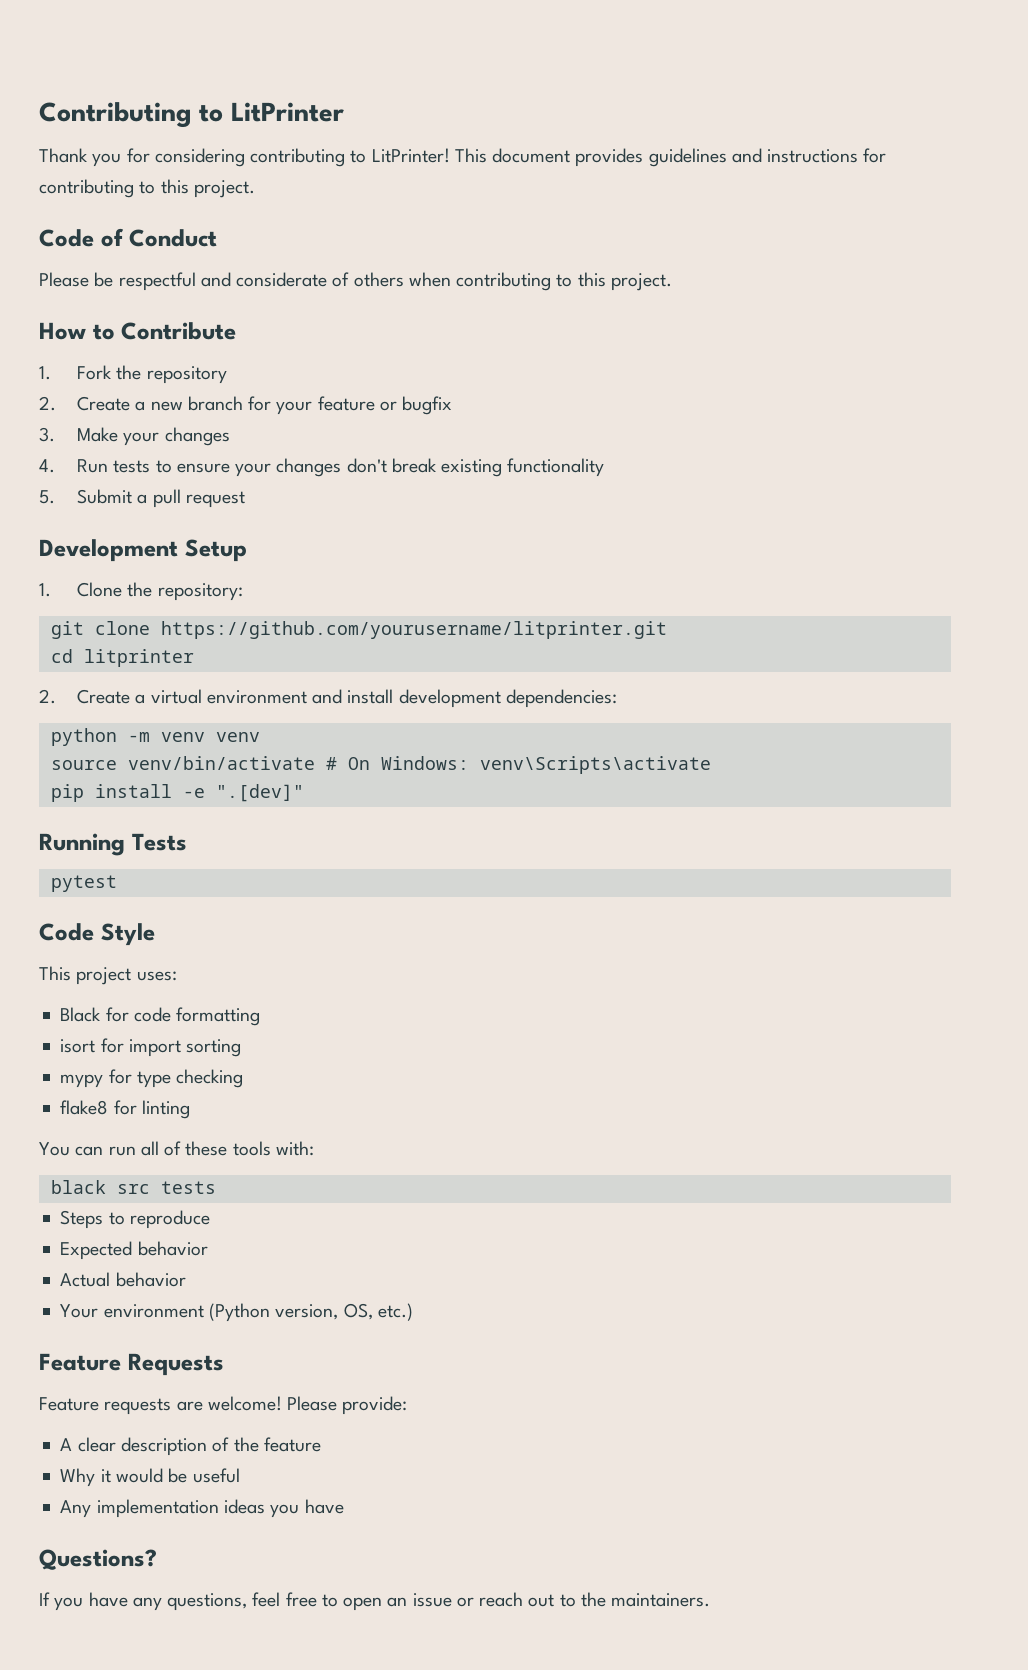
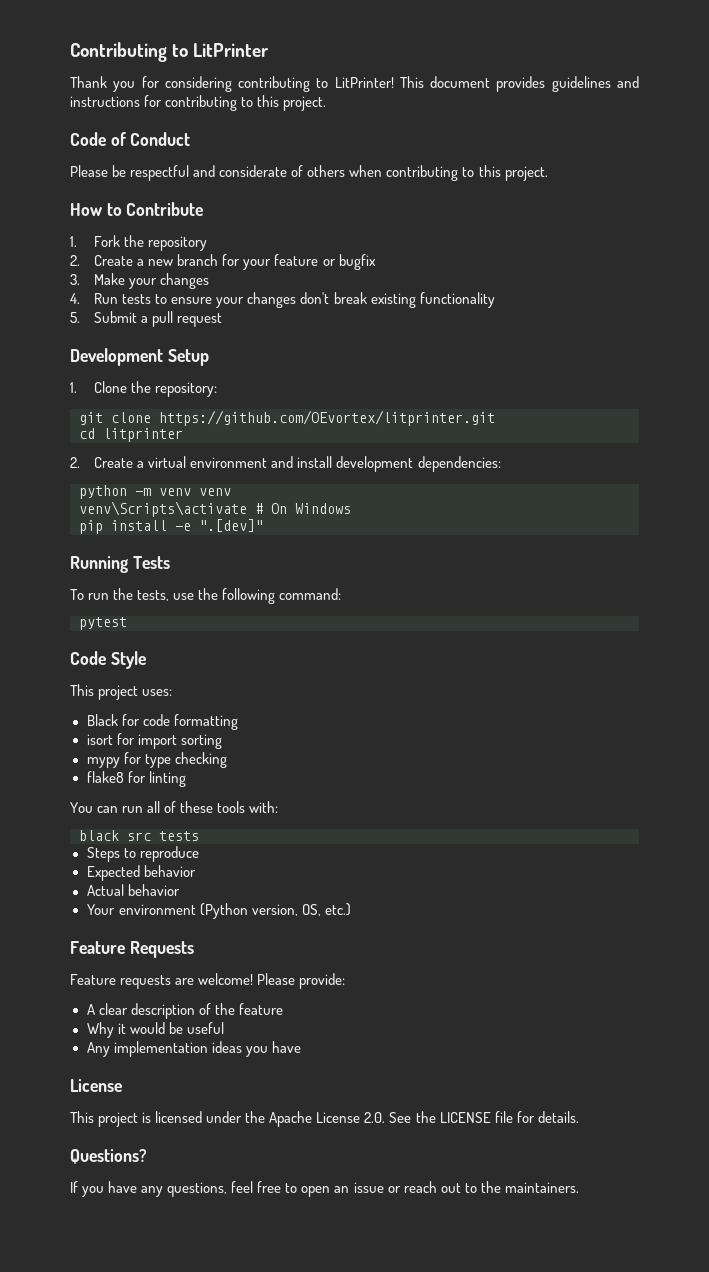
- git clone https://github.com/yourusername/litprinter.git
+ git clone https://github.com/OEvortex/litprinter.git
- source venv/bin/activate # On Windows: venv\Scripts\activate
+ venv\Scripts\activate # On Windows
+ To run the tests, use the following command:
  Any implementation ideas you have
+ License
+ This project is licensed under the Apache License 2.0. See the LICENSE file for details.

